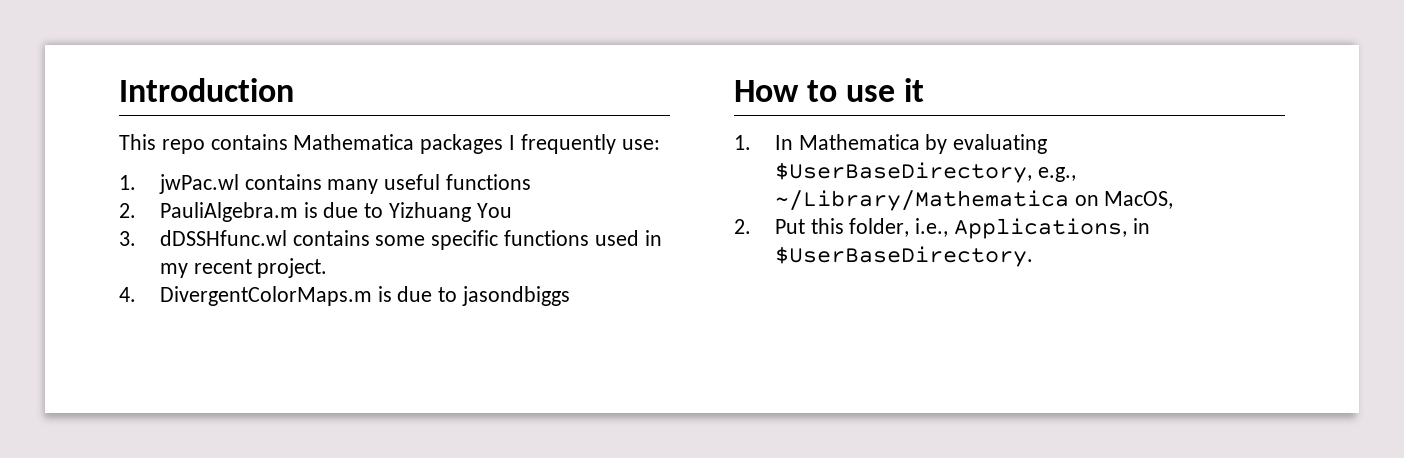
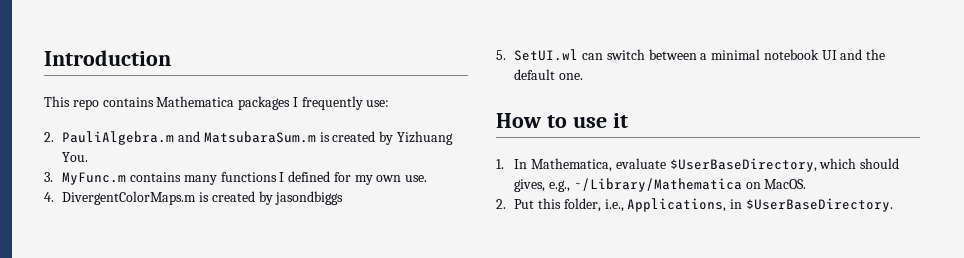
- 1. jwPac.wl contains many useful functions
- 2. PauliAlgebra.m is due to Yizhuang You
- 3. dDSSHfunc.wl contains some specific functions used in my recent project.
+ 2. PauliAlgebra.m and MatsubaraSum.m is created by Yizhuang You.
+ 3. MyFunc.m contains many functions I defined for my own use.
- 4. DivergentColorMaps.m is due to jasondbiggs
+ 4. DivergentColorMaps.m is created by jasondbiggs
+ 5. SetUI.wl can switch between a minimal notebook UI and the default one.
- 1. In Mathematica by evaluating $UserBaseDirectory, e.g., ~/Library/Mathematica on MacOS,
+ 1. In Mathematica, evaluate $UserBaseDirectory, which should gives, e.g., ~/Library/Mathematica on MacOS.

